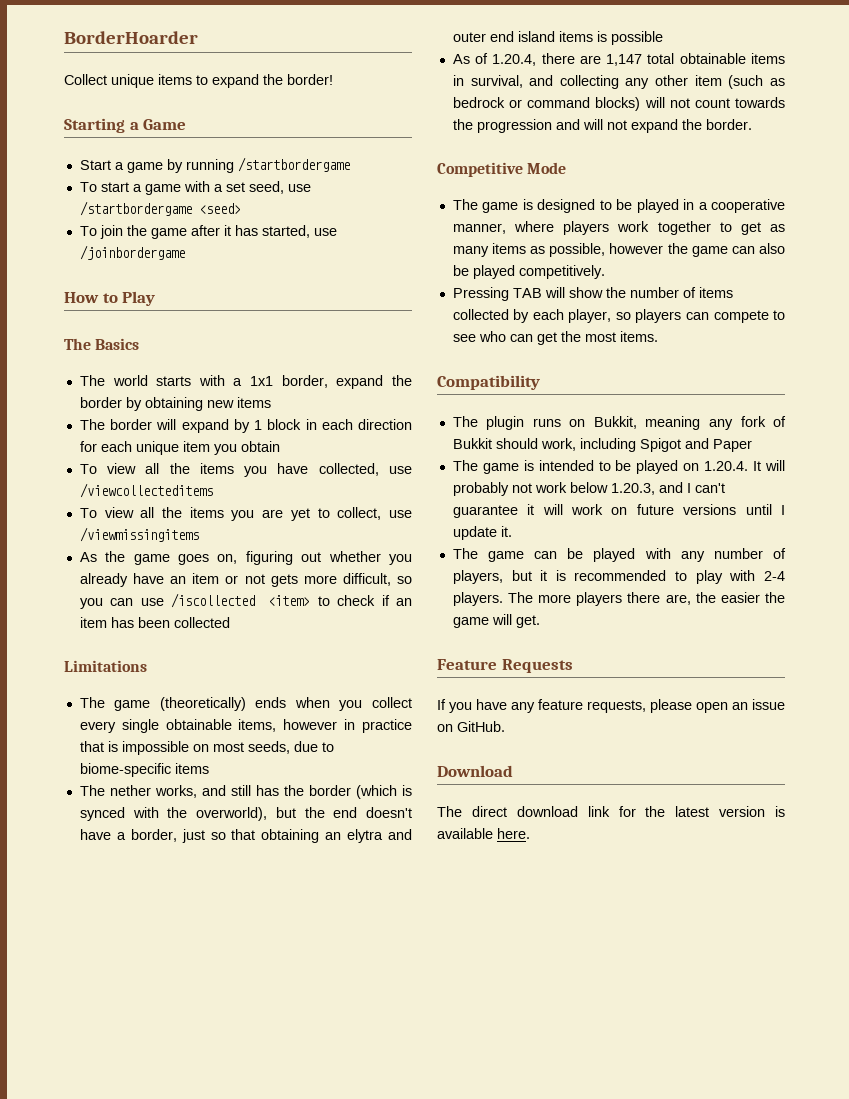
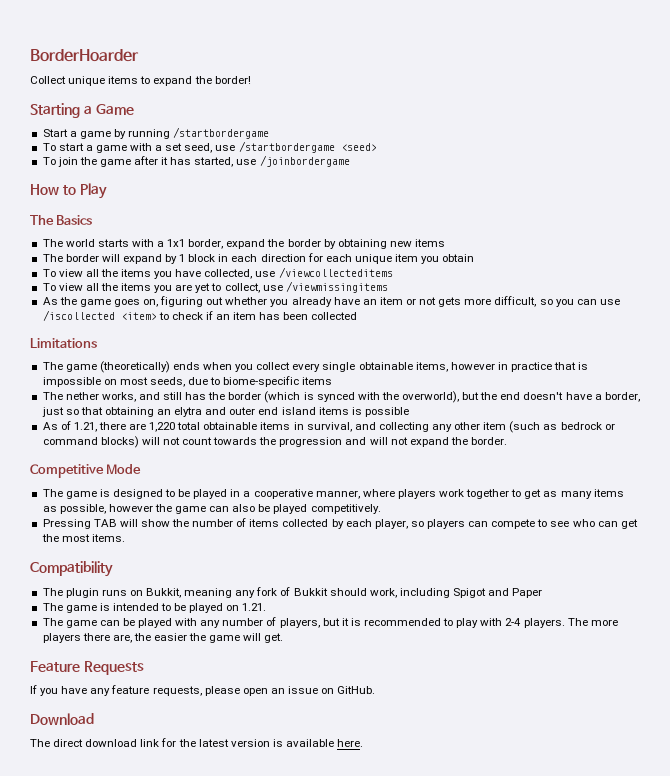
- As of 1.20.4, there are 1,147 total obtainable items in survival, and collecting any other item (such as bedrock or command blocks) will not count towards the progression and will not expand the border.
+ As of 1.21, there are 1,220 total obtainable items in survival, and collecting any other item (such as bedrock or command blocks) will not count towards the progression and will not expand the border.
- The game is intended to be played on 1.20.4. It will probably not work below 1.20.3, and I can't guarantee it will work on future versions until I update it.
+ The game is intended to be played on 1.21.

